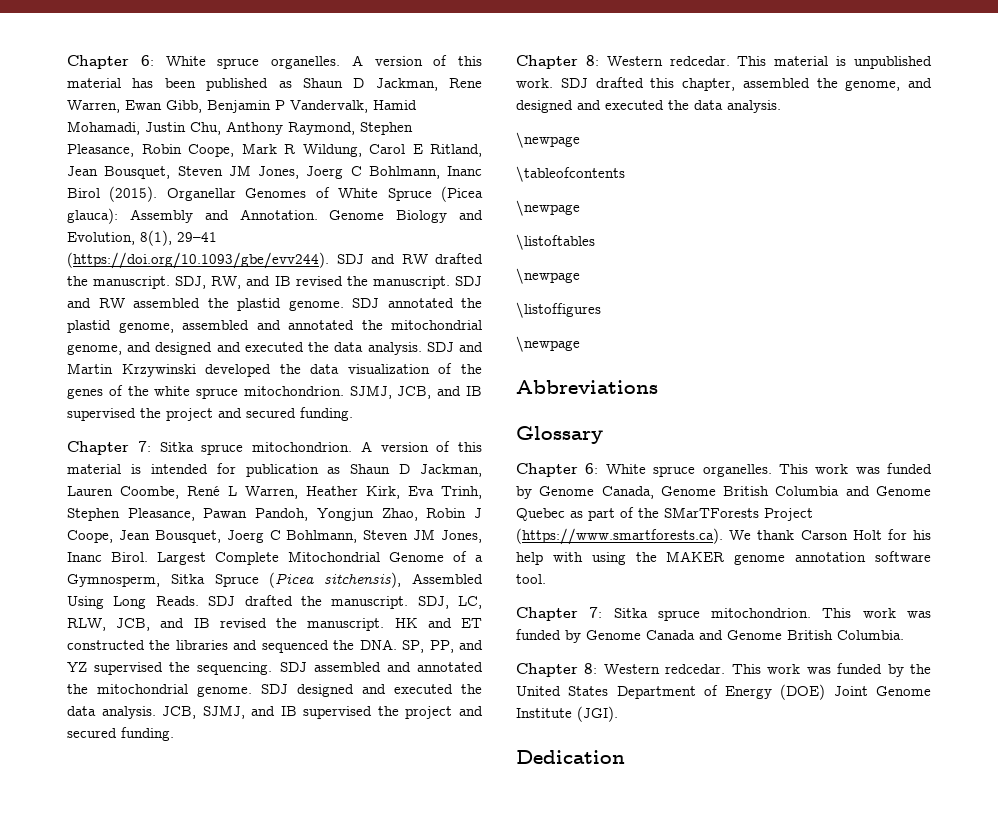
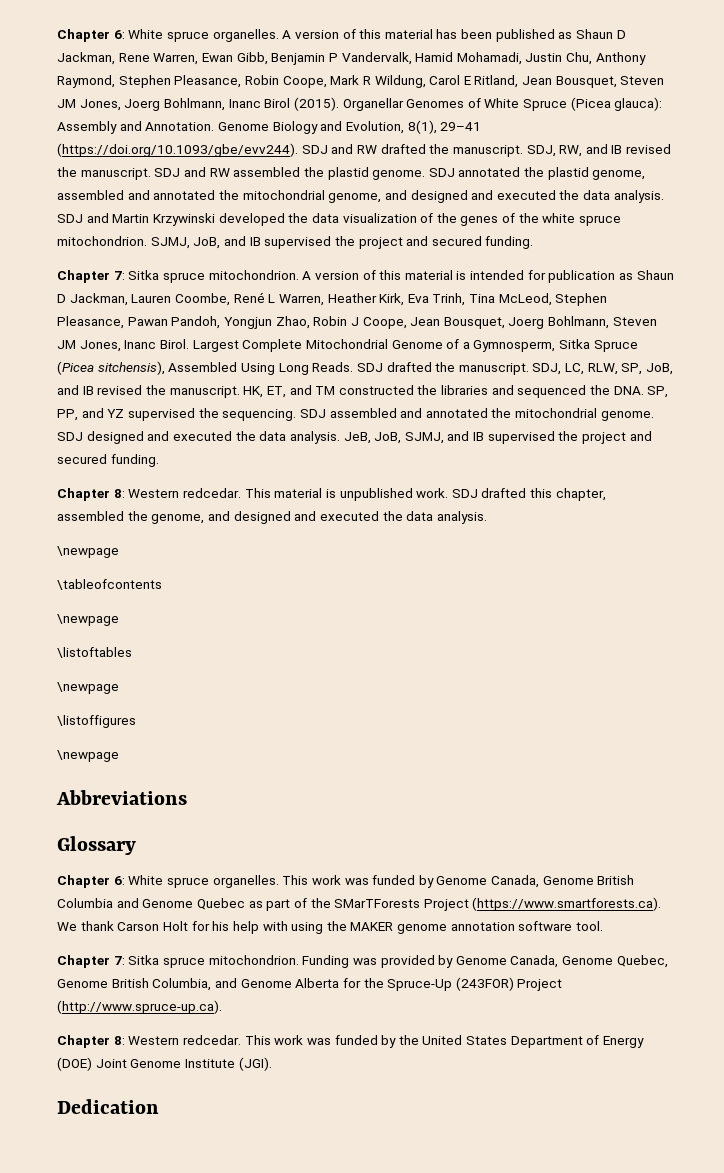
- A version of this material has been published as Shaun D Jackman, Rene Warren, Ewan Gibb, Benjamin P Vandervalk, Hamid Mohamadi, Justin Chu, Anthony Raymond, Stephen Pleasance, Robin Coope, Mark R Wildung, Carol E Ritland, Jean Bousquet, Steven JM Jones, Joerg C Bohlmann, Inanc Birol (2015).
+ A version of this material has been published as Shaun D Jackman, Rene Warren, Ewan Gibb, Benjamin P Vandervalk, Hamid Mohamadi, Justin Chu, Anthony Raymond, Stephen Pleasance, Robin Coope, Mark R Wildung, Carol E Ritland, Jean Bousquet, Steven JM Jones, Joerg Bohlmann, Inanc Birol (2015).
- SJMJ, JCB, and IB supervised the project and secured funding.
+ SJMJ, JoB, and IB supervised the project and secured funding.
- A version of this material is intended for publication as Shaun D Jackman, Lauren Coombe, René L Warren, Heather Kirk, Eva Trinh, Stephen Pleasance, Pawan Pandoh, Yongjun Zhao, Robin J Coope, Jean Bousquet, Joerg C Bohlmann, Steven JM Jones, Inanc Birol.
+ A version of this material is intended for publication as Shaun D Jackman, Lauren Coombe, René L Warren, Heather Kirk, Eva Trinh, Tina McLeod, Stephen Pleasance, Pawan Pandoh, Yongjun Zhao, Robin J Coope, Jean Bousquet, Joerg Bohlmann, Steven JM Jones, Inanc Birol.
- SDJ, LC, RLW, JCB, and IB revised the manuscript. HK and ET constructed the libraries and sequenced the DNA. SP, PP, and YZ supervised the sequencing.
+ SDJ, LC, RLW, SP, JoB, and IB revised the manuscript. HK, ET, and TM constructed the libraries and sequenced the DNA. SP, PP, and YZ supervised the sequencing.
- JCB, SJMJ, and IB supervised the project and secured funding.
+ JeB, JoB, SJMJ, and IB supervised the project and secured funding.
- This work was funded by Genome Canada and Genome British Columbia.
+ Funding was provided by Genome Canada, Genome Quebec, Genome British Columbia, and Genome Alberta for the Spruce-Up (243FOR) Project (http://www.spruce-up.ca).

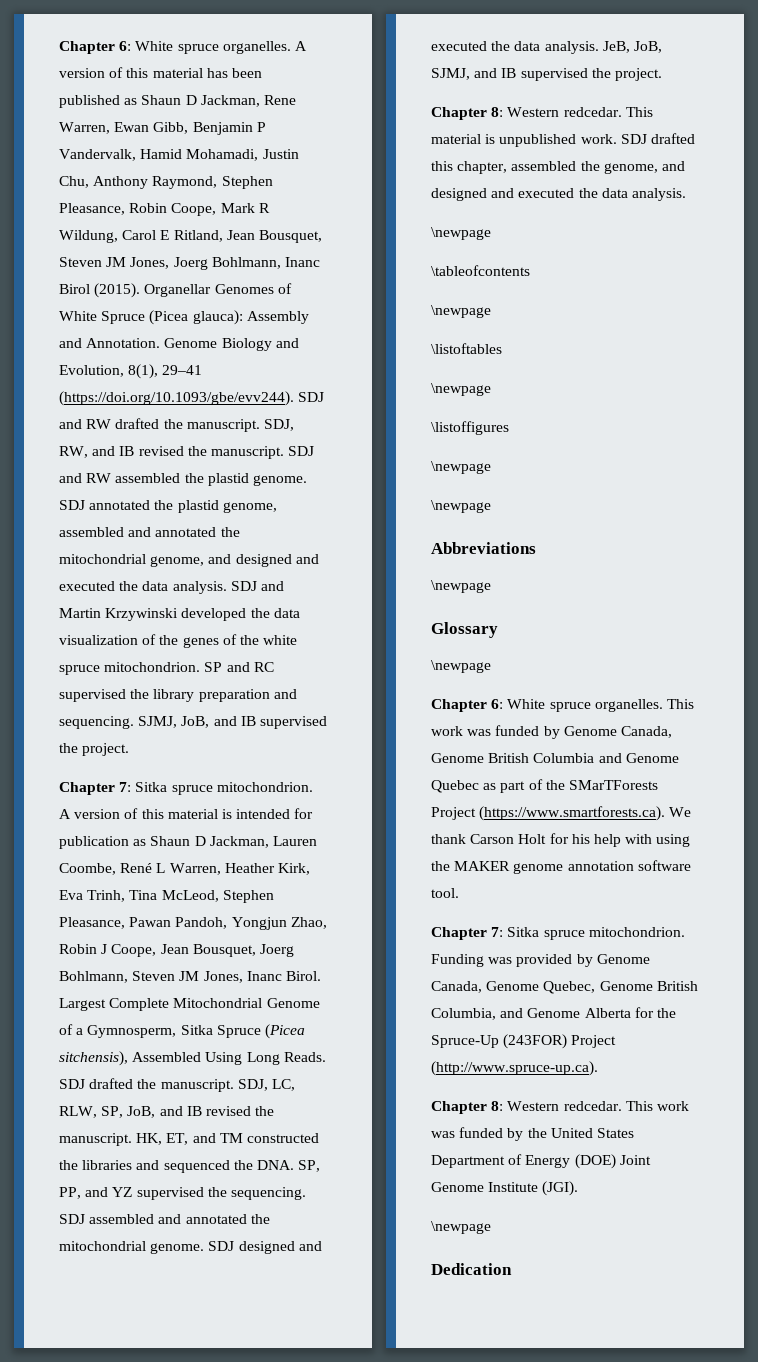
+ SP and RC supervised the library preparation and sequencing.
- SJMJ, JoB, and IB supervised the project and secured funding.
+ SJMJ, JoB, and IB supervised the project.
- JeB, JoB, SJMJ, and IB supervised the project and secured funding.
+ JeB, JoB, SJMJ, and IB supervised the project.
  \listoffigures
+ \newpage
  Abbreviations
+ \newpage
  Glossary
+ \newpage
  This work was funded by the United States Department of Energy (DOE) Joint Genome Institute (JGI).
+ \newpage

